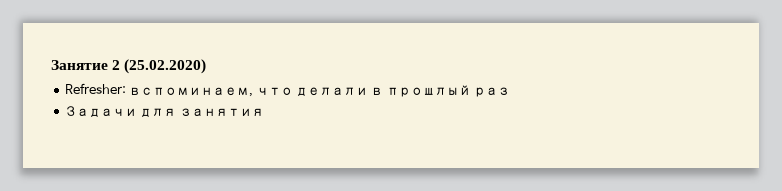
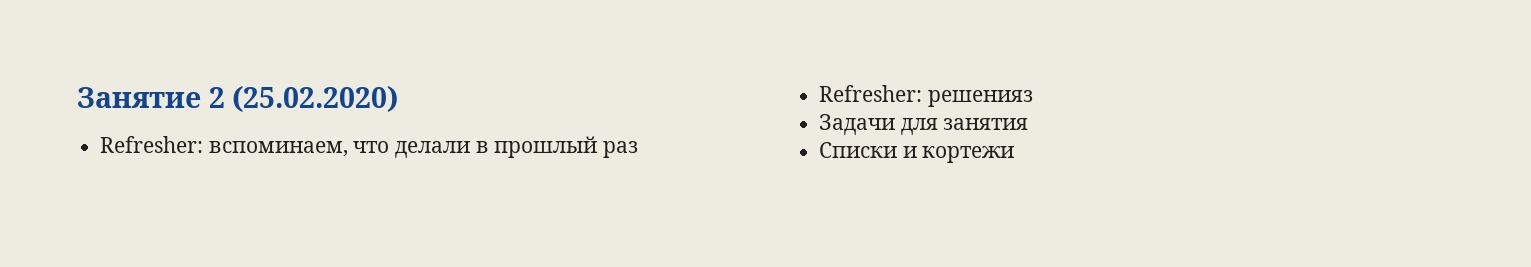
+ Refresher: решенияз
+ Списки и кортежи

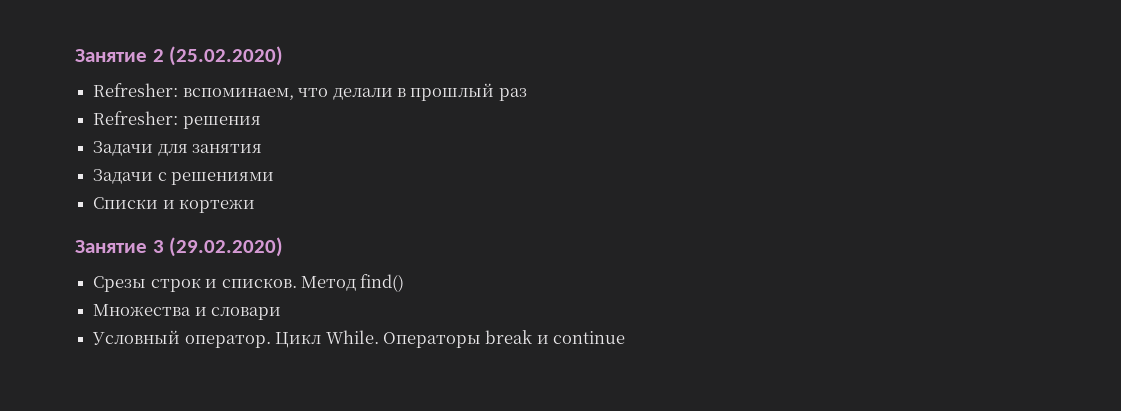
- Refresher: решенияз
+ Refresher: решения
+ Задачи c решениями
+ Занятие 3 (29.02.2020)
+ Срезы строк и списков. Метод find()
+ Множества и словари
+ Условный оператор. Цикл While. Операторы break и continue

